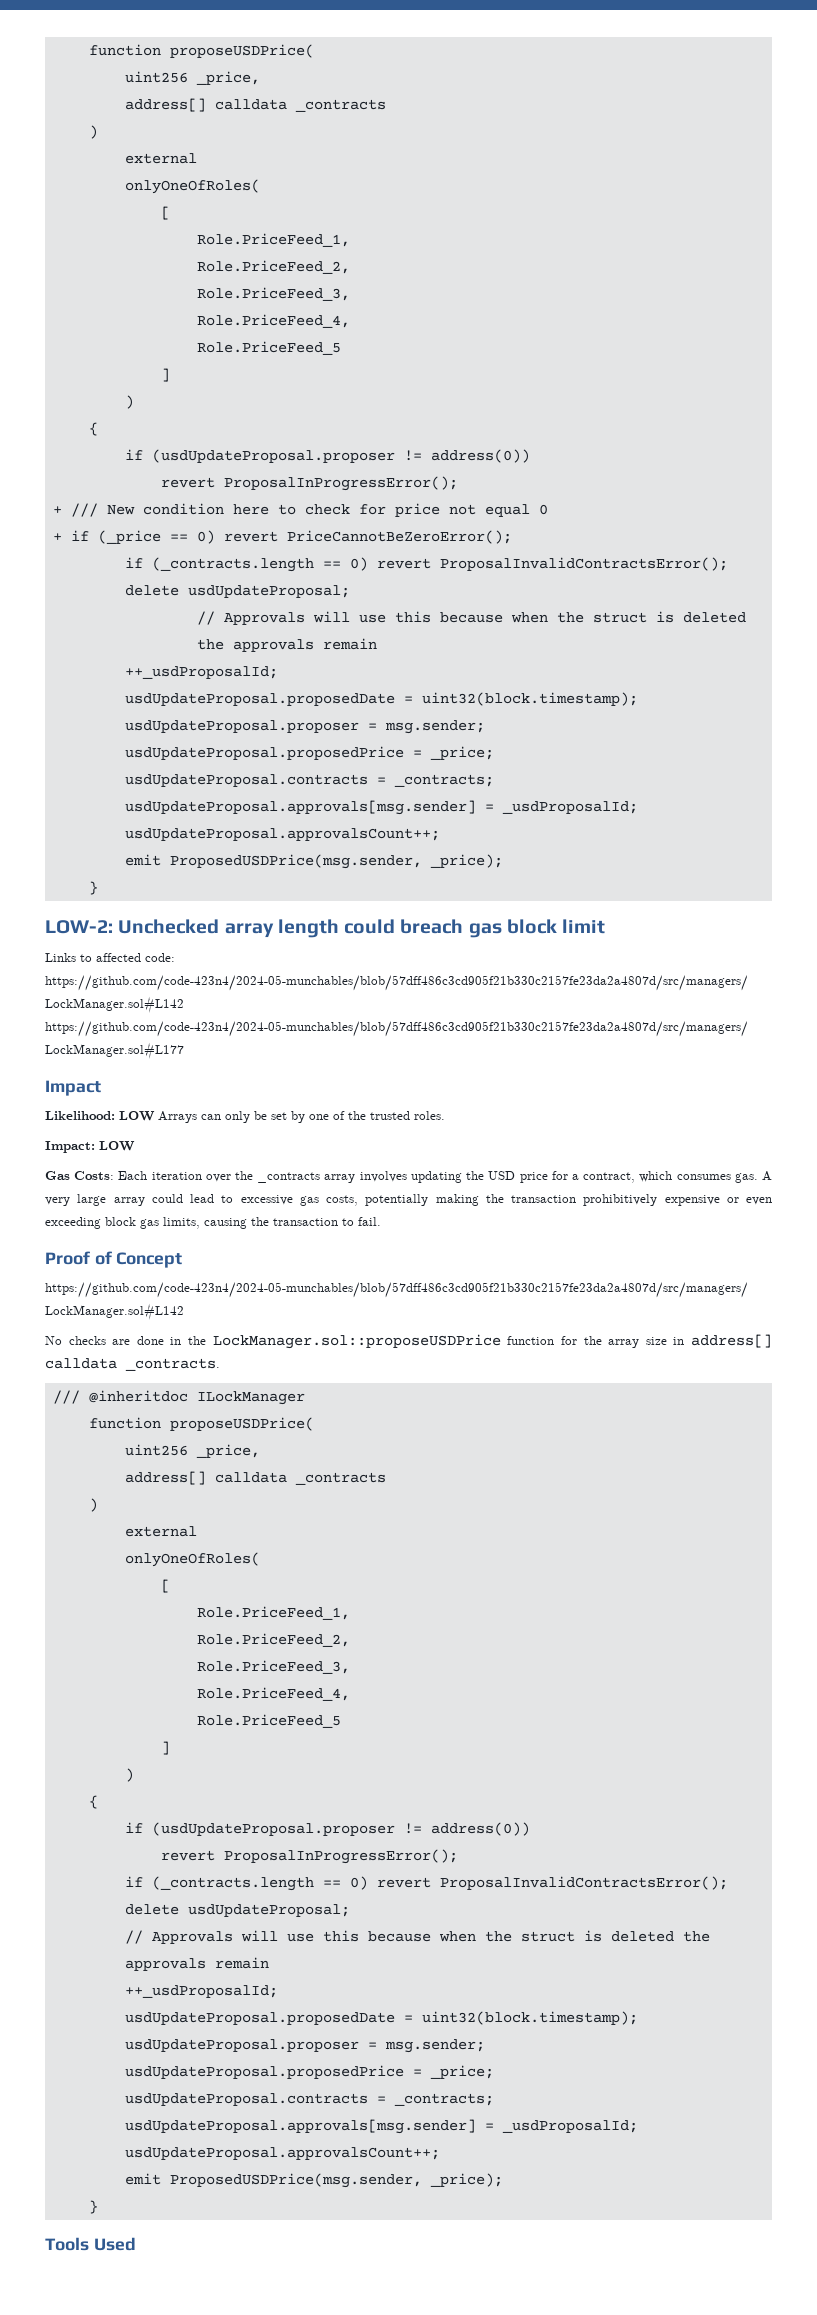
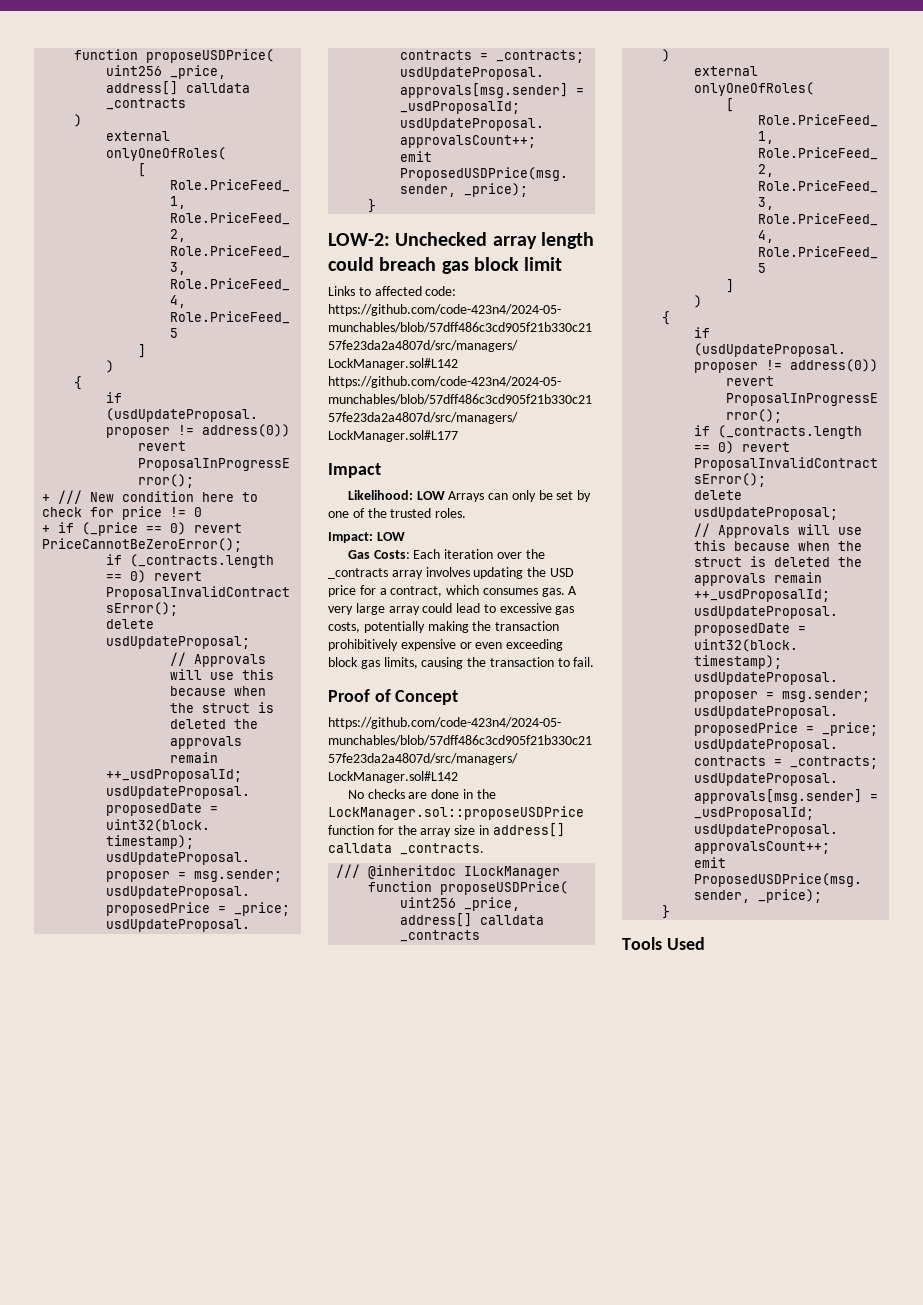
- + /// New condition here to check for price not equal 0
+ + /// New condition here to check for price != 0

